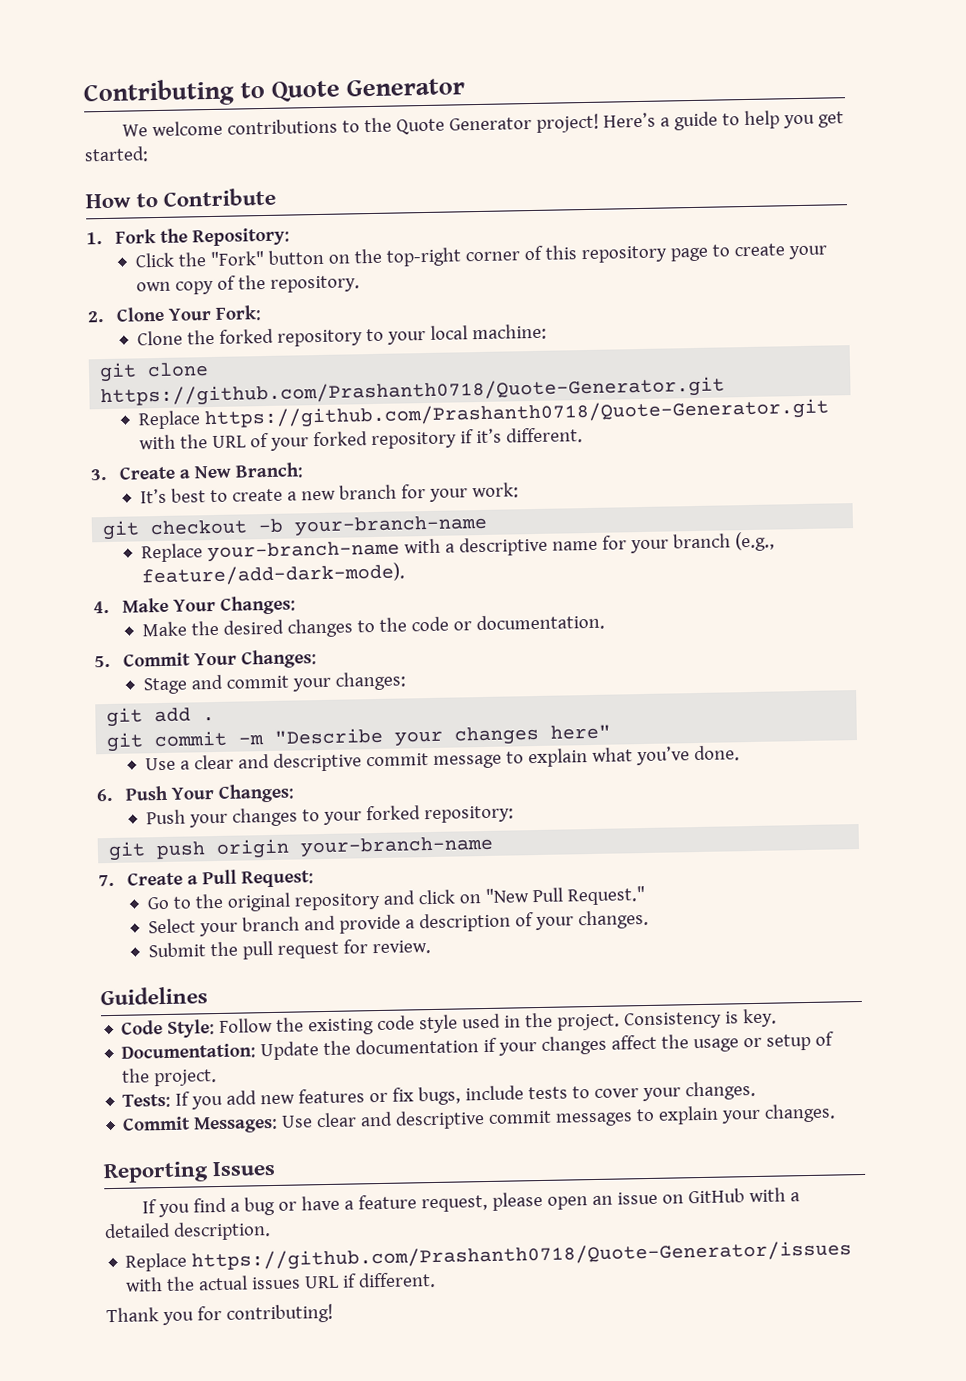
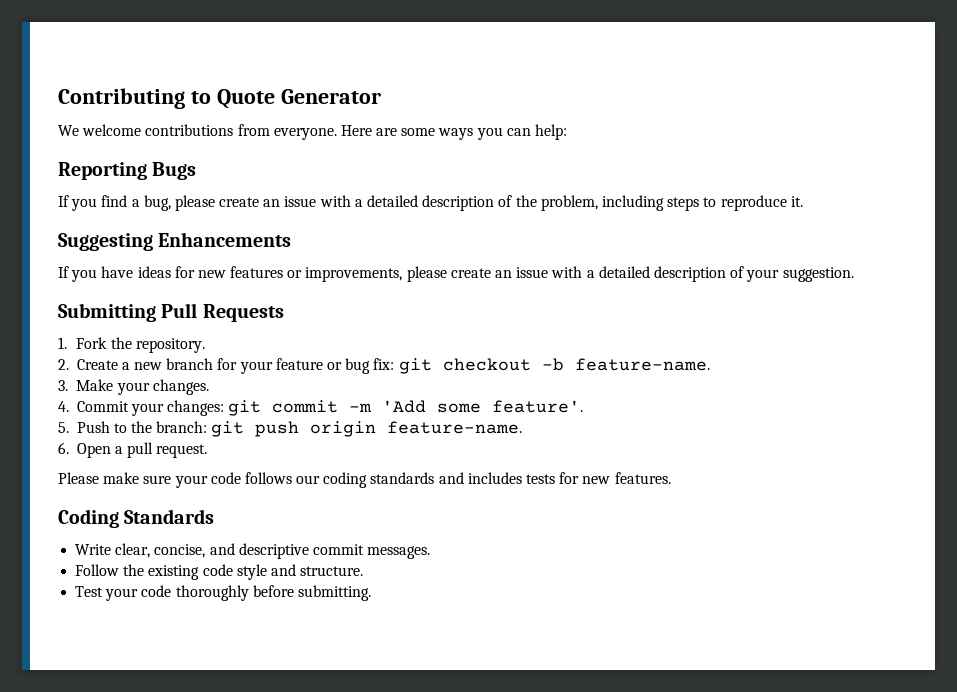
- We welcome contributions to the Quote Generator project! Here’s a guide to help you get started:
- How to Contribute
- 1. Fork the Repository:
- Click the "Fork" button on the top-right corner of this repository page to create your own copy of the repository.
- 2. Clone Your Fork:
- Clone the forked repository to your local machine:
- git clone https://github.com/Prashanth0718/Quote-Generator.git
- Replace https://github.com/Prashanth0718/Quote-Generator.git with the URL of your forked repository if it’s different.
- 3. Create a New Branch:
- It’s best to create a new branch for your work:
- git checkout -b your-branch-name
- Replace your-branch-name with a descriptive name for your branch (e.g., feature/add-dark-mode).
- 4. Make Your Changes:
- Make the desired changes to the code or documentation.
- 5. Commit Your Changes:
- Stage and commit your changes:
- git add .
- git commit -m "Describe your changes here"
- Use a clear and descriptive commit message to explain what you’ve done.
- 6. Push Your Changes:
- Push your changes to your forked repository:
- git push origin your-branch-name
- 7. Create a Pull Request:
- Go to the original repository and click on "New Pull Request."
- Select your branch and provide a description of your changes.
- Submit the pull request for review.
- Guidelines
- Code Style: Follow the existing code style used in the project. Consistency is key.
- Documentation: Update the documentation if your changes affect the usage or setup of the project.
- Tests: If you add new features or fix bugs, include tests to cover your changes.
- Commit Messages: Use clear and descriptive commit messages to explain your changes.
- Reporting Issues
- If you find a bug or have a feature request, please open an issue on GitHub with a detailed description.
- Replace https://github.com/Prashanth0718/Quote-Generator/issues with the actual issues URL if different.
- Thank you for contributing!
+ We welcome contributions from everyone. Here are some ways you can help:
+ Reporting Bugs
+ If you find a bug, please create an issue with a detailed description of the problem, including steps to reproduce it.
+ Suggesting Enhancements
+ If you have ideas for new features or improvements, please create an issue with a detailed description of your suggestion.
+ Submitting Pull Requests
+ 1. Fork the repository.
+ 2. Create a new branch for your feature or bug fix: git checkout -b feature-name.
+ 3. Make your changes.
+ 4. Commit your changes: git commit -m 'Add some feature'.
+ 5. Push to the branch: git push origin feature-name.
+ 6. Open a pull request.
+ Please make sure your code follows our coding standards and includes tests for new features.
+ Coding Standards
+ Write clear, concise, and descriptive commit messages.
+ Follow the existing code style and structure.
+ Test your code thoroughly before submitting.

